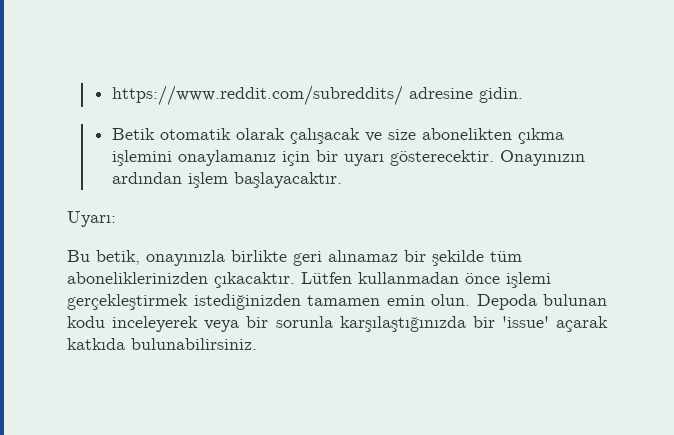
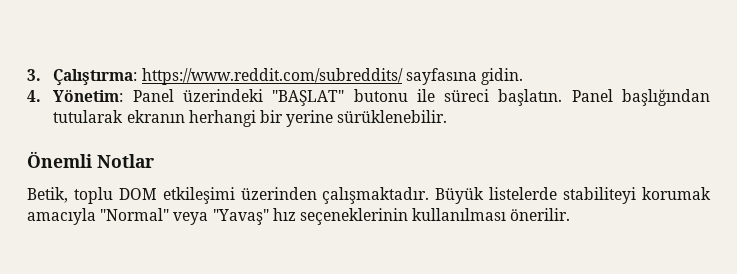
- https://www.reddit.com/subreddits/ adresine gidin.
- Betik otomatik olarak çalışacak ve size abonelikten çıkma işlemini onaylamanız için bir uyarı gösterecektir. Onayınızın ardından işlem başlayacaktır.
- Uyarı:
- Bu betik, onayınızla birlikte geri alınamaz bir şekilde tüm aboneliklerinizden çıkacaktır. Lütfen kullanmadan önce işlemi gerçekleştirmek istediğinizden tamamen emin olun. Depoda bulunan kodu inceleyerek veya bir sorunla karşılaştığınızda bir 'issue' açarak katkıda bulunabilirsiniz.
+ 3. Çalıştırma: https://www.reddit.com/subreddits/ sayfasına gidin.
+ 4. Yönetim: Panel üzerindeki "BAŞLAT" butonu ile süreci başlatın. Panel başlığından tutularak ekranın herhangi bir yerine sürüklenebilir.
+ Önemli Notlar
+ Betik, toplu DOM etkileşimi üzerinden çalışmaktadır. Büyük listelerde stabiliteyi korumak amacıyla "Normal" veya "Yavaş" hız seçeneklerinin kullanılması önerilir.

